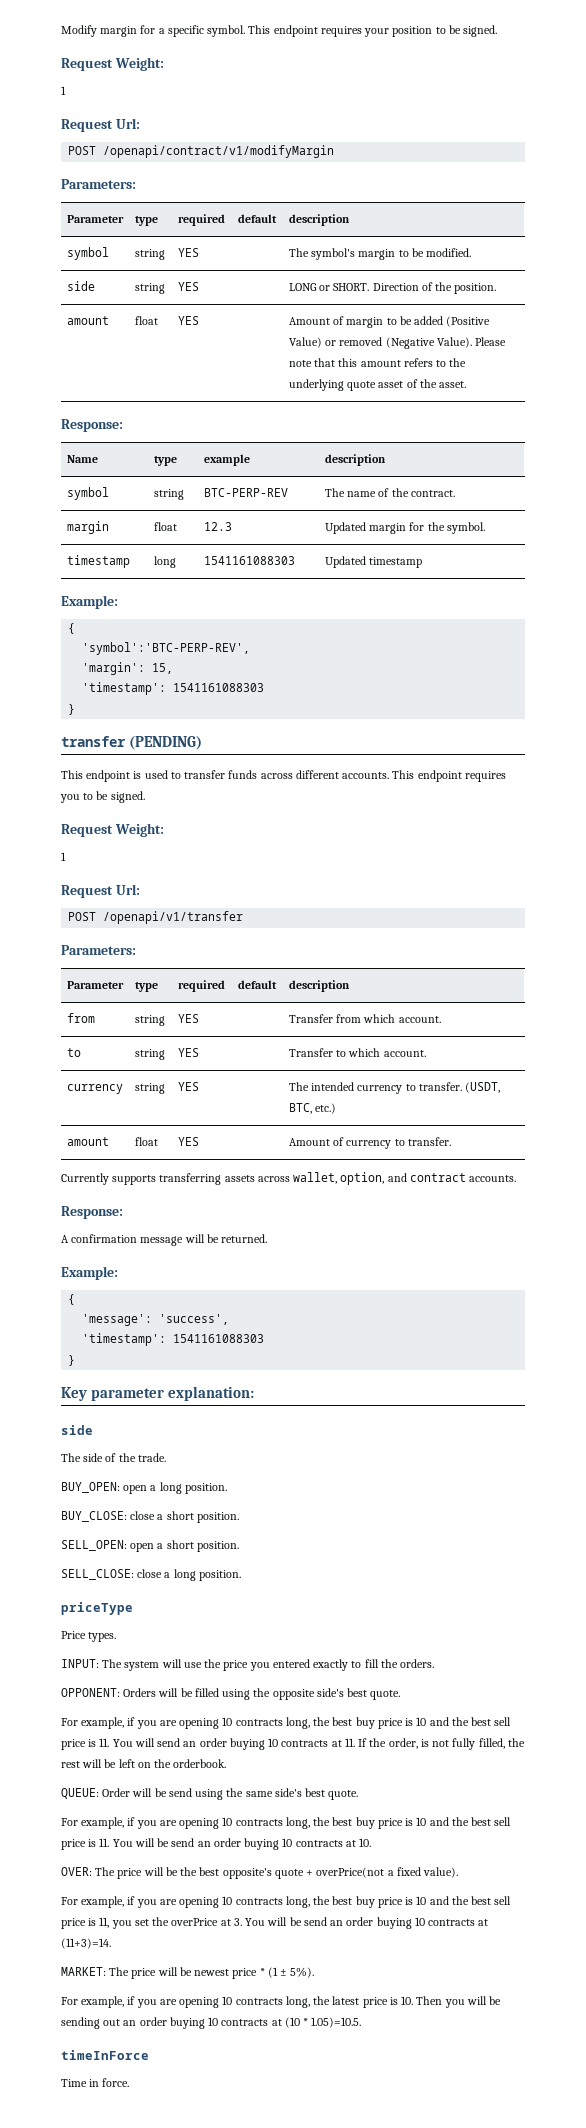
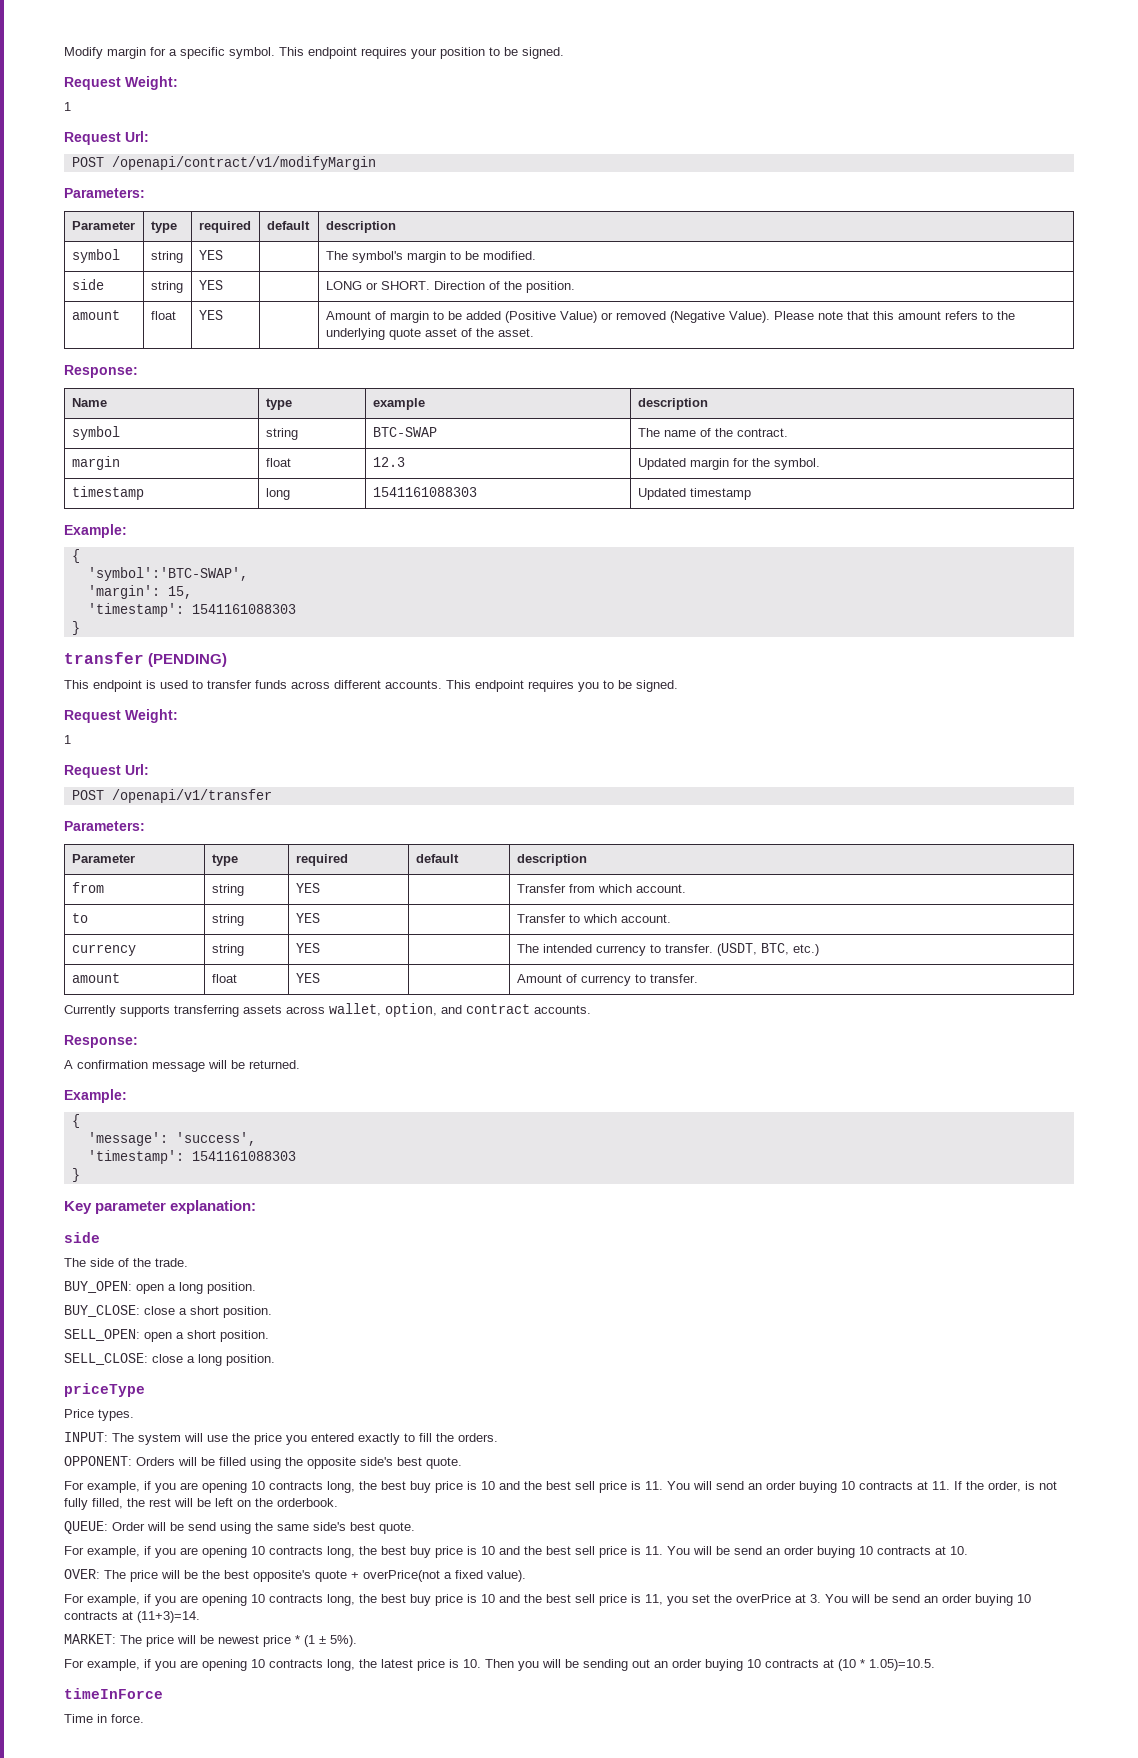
- symbol | string | BTC-PERP-REV | The name of the contract.
+ symbol | string | BTC-SWAP | The name of the contract.
- 'symbol':'BTC-PERP-REV',
+ 'symbol':'BTC-SWAP',

